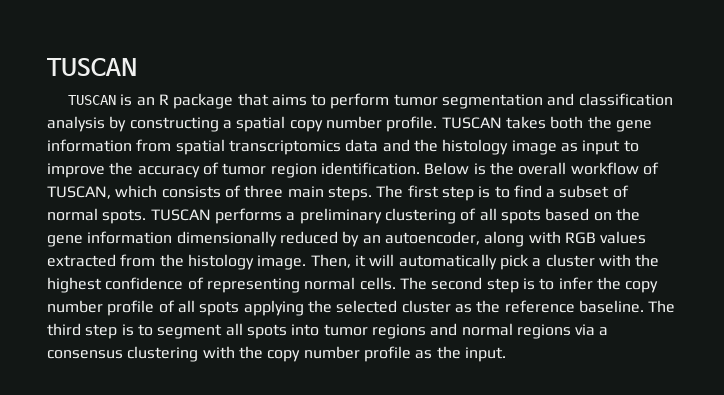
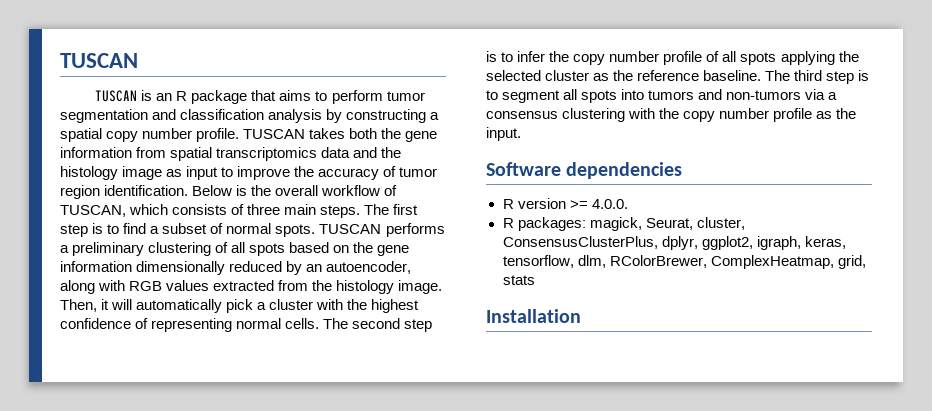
- The third step is to segment all spots into tumor regions and normal regions via a consensus clustering with the copy number profile as the input.
+ The third step is to segment all spots into tumors and non-tumors via a consensus clustering with the copy number profile as the input.
+ Software dependencies
+ R version >= 4.0.0.
+ R packages: magick, Seurat, cluster, ConsensusClusterPlus, dplyr, ggplot2, igraph, keras, tensorflow, dlm, RColorBrewer, ComplexHeatmap, grid, stats
+ Installation

